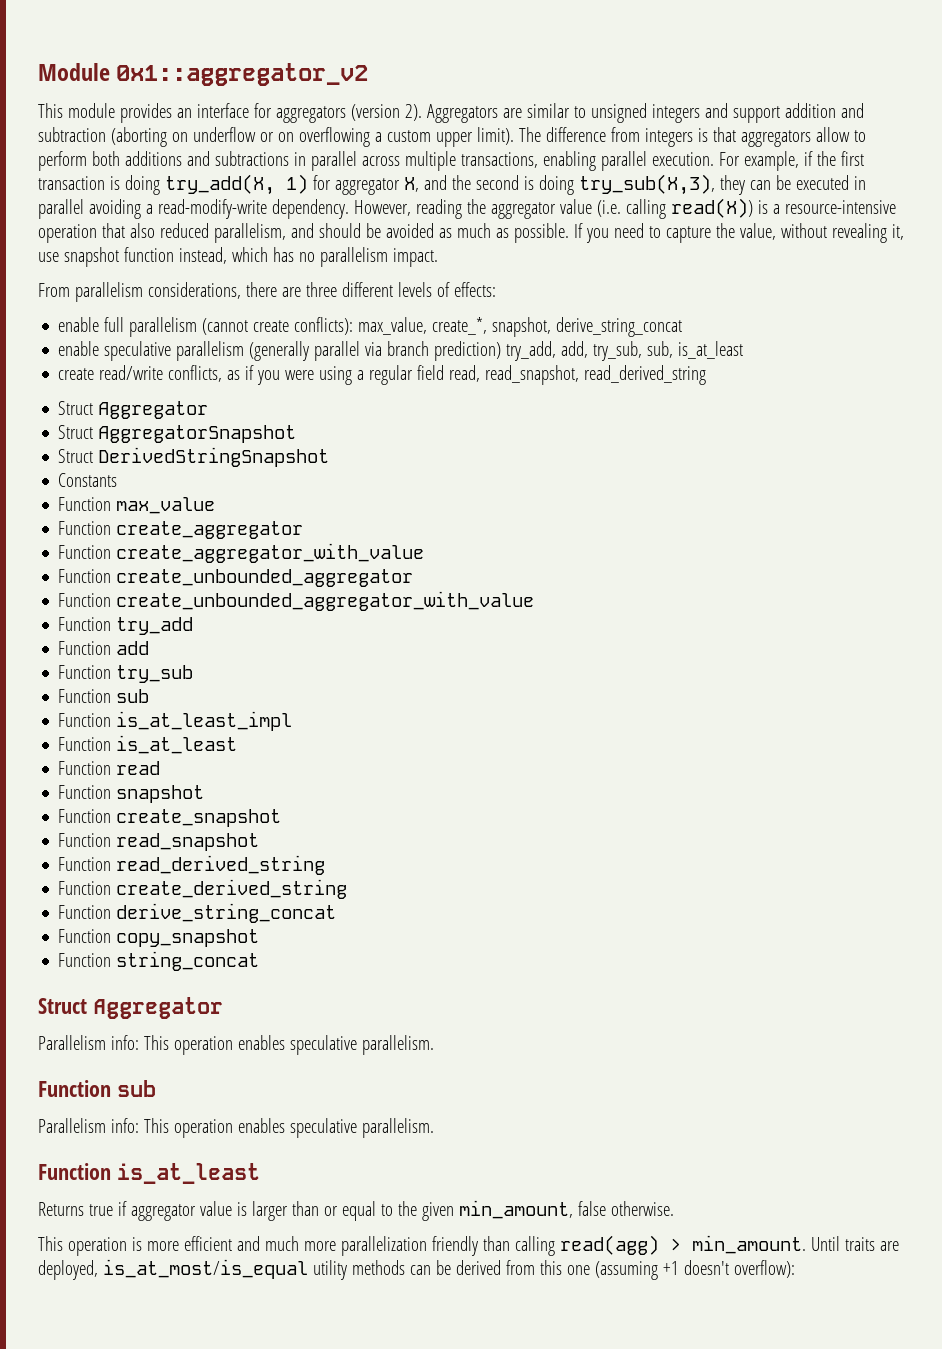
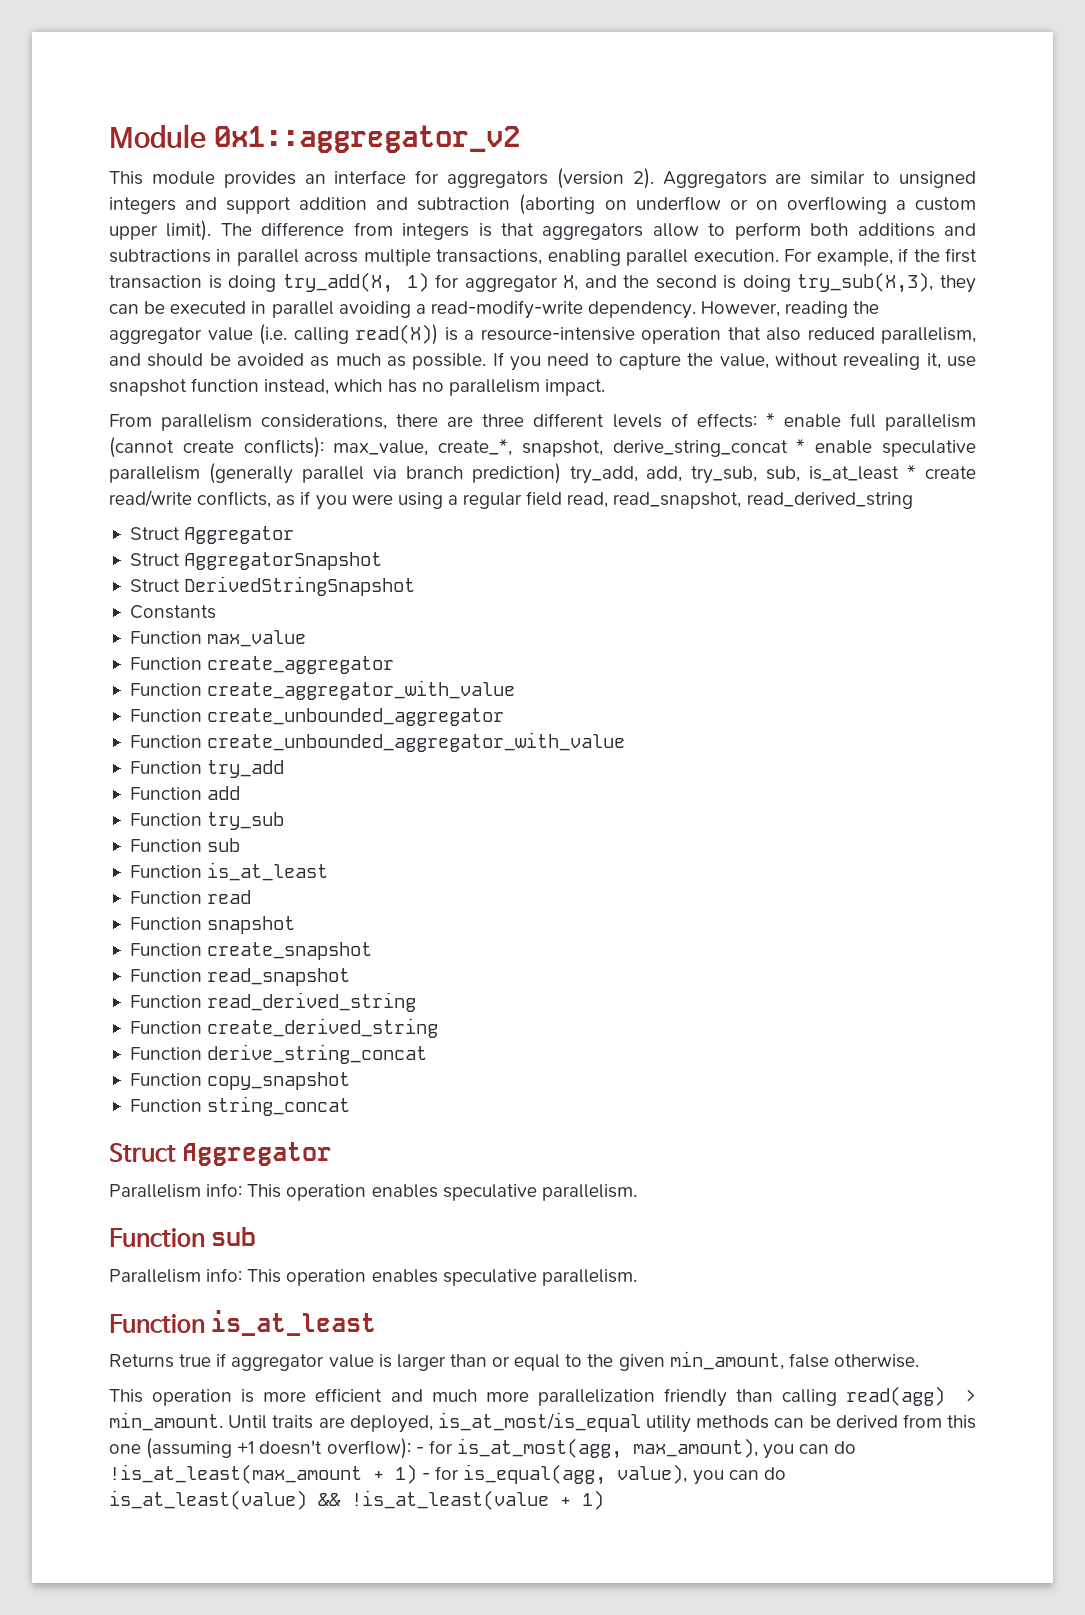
- From parallelism considerations, there are three different levels of effects:
- enable full parallelism (cannot create conflicts): max_value, create_*, snapshot, derive_string_concat
- enable speculative parallelism (generally parallel via branch prediction) try_add, add, try_sub, sub, is_at_least
- create read/write conflicts, as if you were using a regular field read, read_snapshot, read_derived_string
+ From parallelism considerations, there are three different levels of effects: * enable full parallelism (cannot create conflicts): max_value, create_*, snapshot, derive_string_concat * enable speculative parallelism (generally parallel via branch prediction) try_add, add, try_sub, sub, is_at_least * create read/write conflicts, as if you were using a regular field read, read_snapshot, read_derived_string
- Function is_at_least_impl
- Until traits are deployed, is_at_most/is_equal utility methods can be derived from this one (assuming +1 doesn't overflow):
+ Until traits are deployed, is_at_most/is_equal utility methods can be derived from this one (assuming +1 doesn't overflow): - for is_at_most(agg, max_amount), you can do !is_at_least(max_amount + 1) - for is_equal(agg, value), you can do is_at_least(value) && !is_at_least(value + 1)

